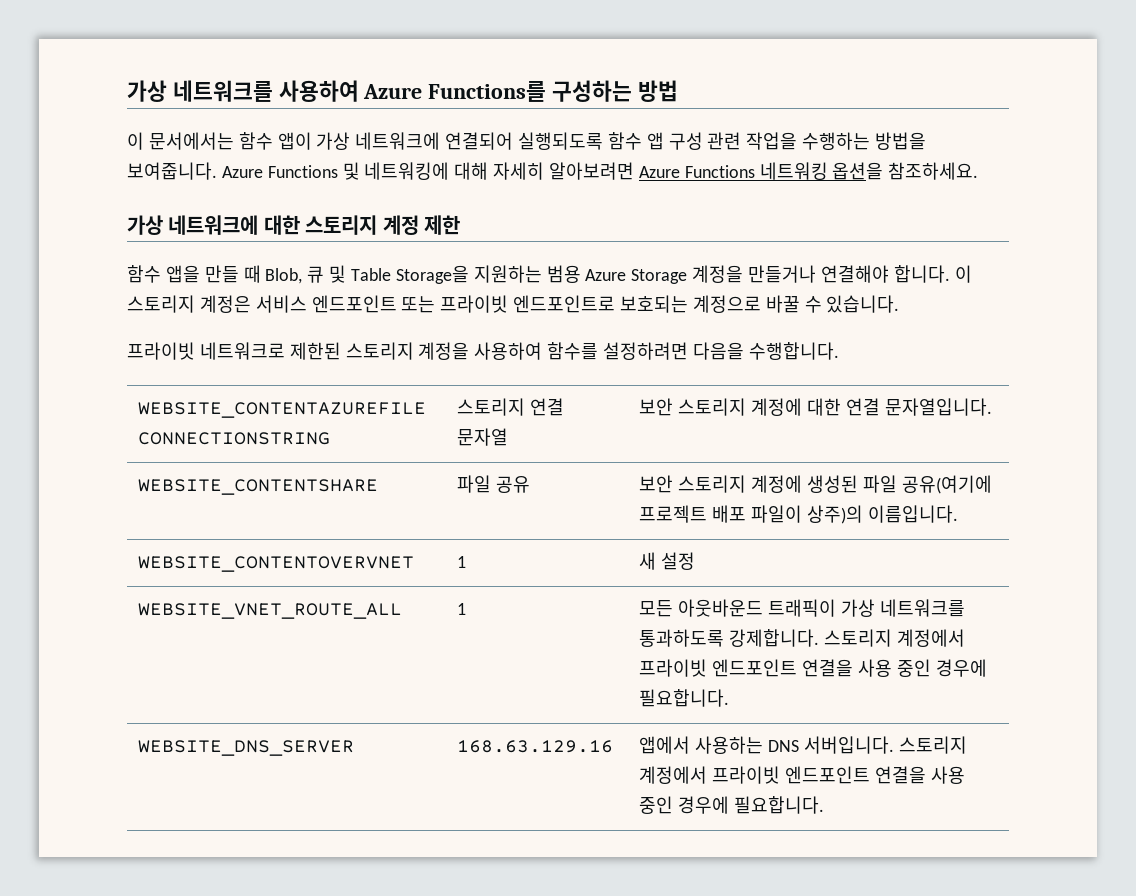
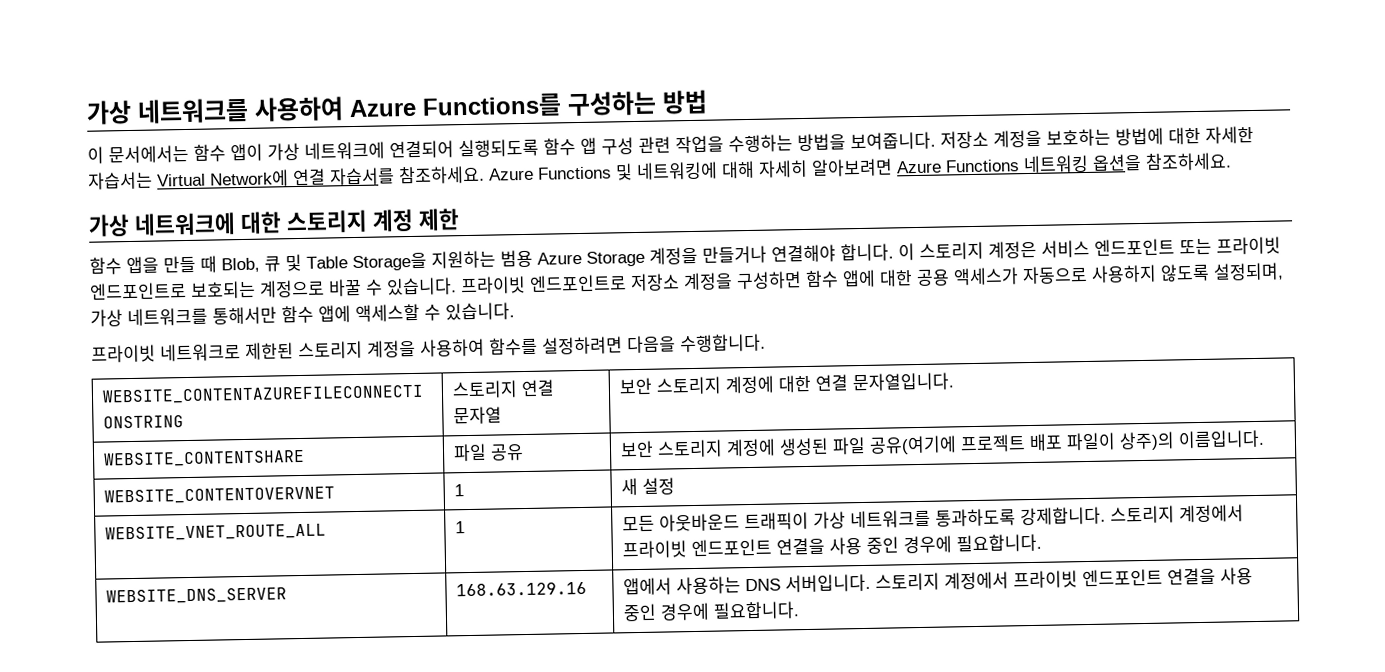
+ 저장소 계정을 보호하는 방법에 대한 자세한 자습서는 Virtual Network에 연결 자습서를 참조하세요.
+ 프라이빗 엔드포인트로 저장소 계정을 구성하면 함수 앱에 대한 공용 액세스가 자동으로 사용하지 않도록 설정되며, 가상 네트워크를 통해서만 함수 앱에 액세스할 수 있습니다.

